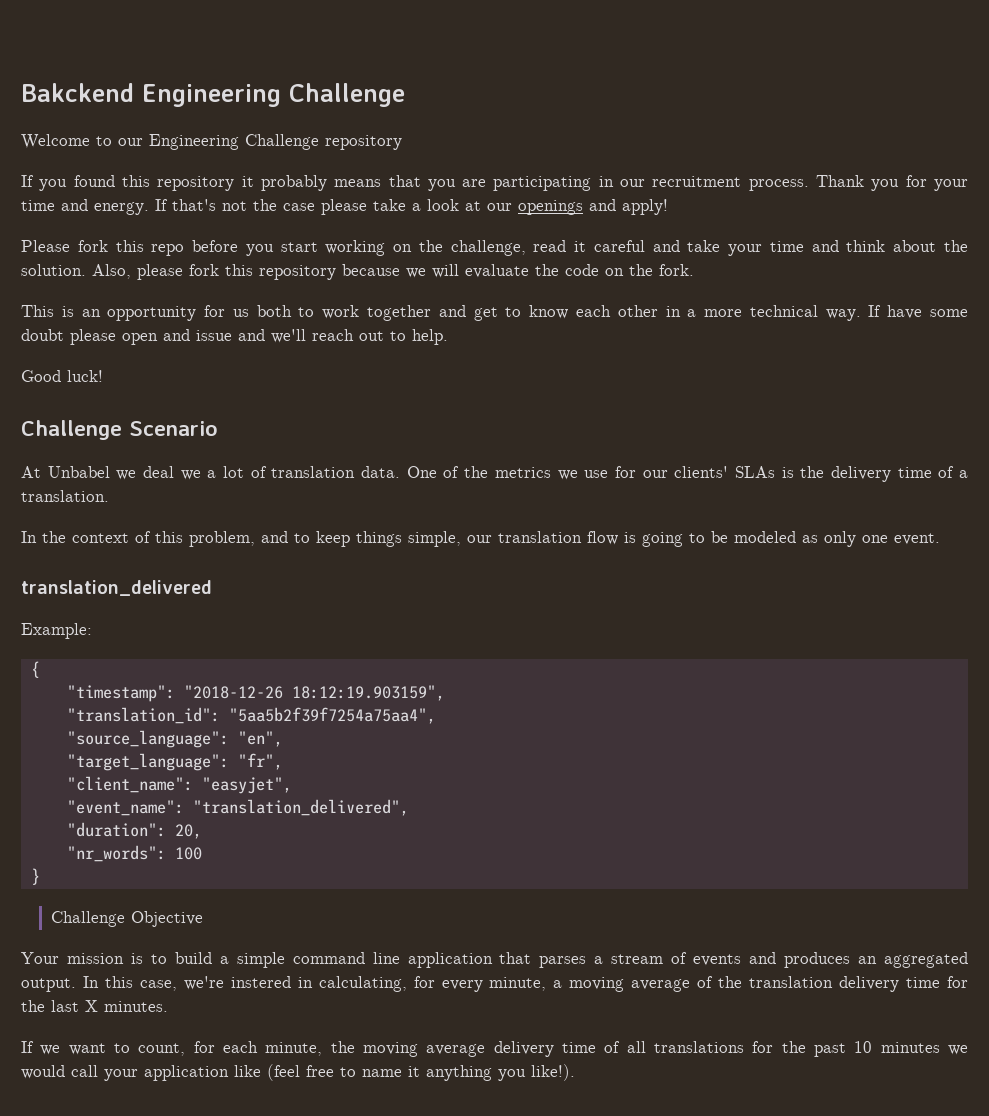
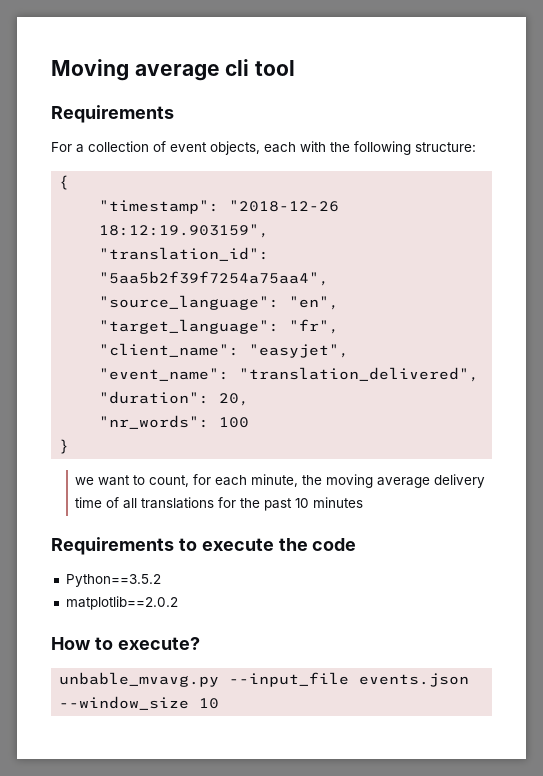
- Bakckend Engineering Challenge
- Welcome to our Engineering Challenge repository
- If you found this repository it probably means that you are participating in our recruitment process. Thank you for your time and energy. If that's not the case please take a look at our openings and apply!
- Please fork this repo before you start working on the challenge, read it careful and take your time and think about the solution. Also, please fork this repository because we will evaluate the code on the fork.
- This is an opportunity for us both to work together and get to know each other in a more technical way. If have some doubt please open and issue and we'll reach out to help.
- Good luck!
- Challenge Scenario
- At Unbabel we deal we a lot of translation data. One of the metrics we use for our clients' SLAs is the delivery time of a translation.
- In the context of this problem, and to keep things simple, our translation flow is going to be modeled as only one event.
- translation_delivered
- Example:
+ Moving average cli tool
+ Requirements
+ For a collection of event objects, each with the following structure:
- Challenge Objective
- Your mission is to build a simple command line application that parses a stream of events and produces an aggregated output. In this case, we're instered in calculating, for every minute, a moving average of the translation delivery time for the last X minutes.
- If we want to count, for each minute, the moving average delivery time of all translations for the past 10 minutes we would call your application like (feel free to name it anything you like!).
+ we want to count, for each minute, the moving average delivery time of all translations for the past 10 minutes
+ Requirements to execute the code
+ Python==3.5.2
+ matplotlib==2.0.2
+ How to execute?
+ unbable_mvavg.py --input_file events.json --window_size 10

